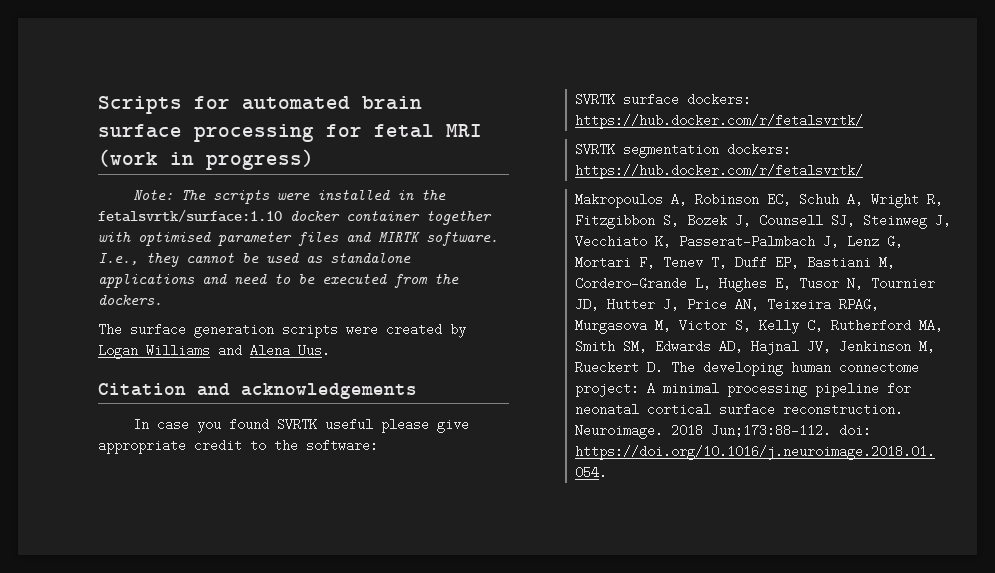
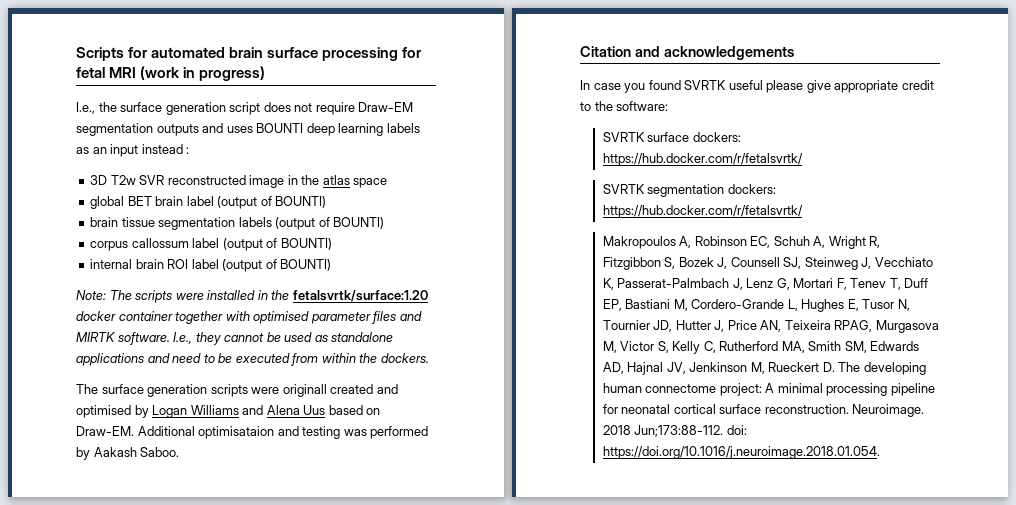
+ I.e., the surface generation script does not require Draw-EM segmentation outputs and uses BOUNTI deep learning labels as an input instead :
+ 3D T2w SVR reconstructed image in the atlas space
+ global BET brain label (output of BOUNTI)
+ brain tissue segmentation labels (output of BOUNTI)
+ corpus callossum label (output of BOUNTI)
+ internal brain ROI label (output of BOUNTI)
- Note: The scripts were installed in the fetalsvrtk/surface:1.10 docker container together with optimised parameter files and MIRTK software.
+ Note: The scripts were installed in the fetalsvrtk/surface:1.20 docker container together with optimised parameter files and MIRTK software.
- I.e., they cannot be used as standalone applications and need to be executed from the dockers.
+ I.e., they cannot be used as standalone applications and need to be executed from within the dockers.
- The surface generation scripts were created by Logan Williams and Alena Uus.
+ The surface generation scripts were originall created and optimised by Logan Williams and Alena Uus based on Draw-EM. Additional optimisataion and testing was performed by Aakash Saboo.

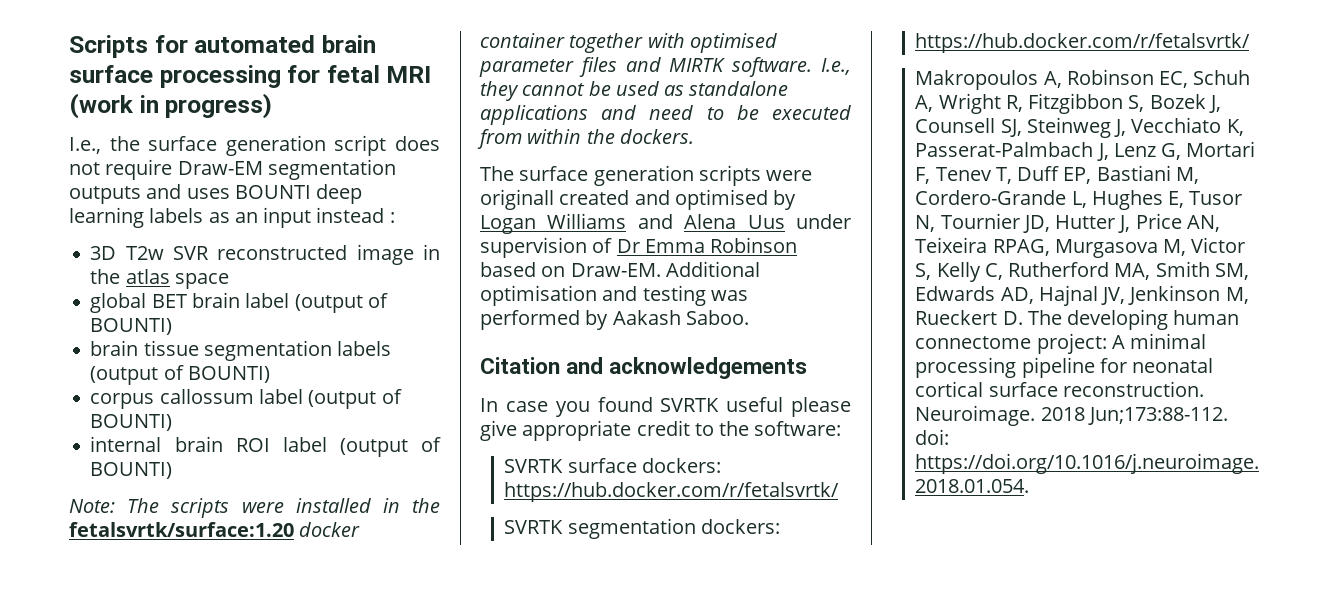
- The surface generation scripts were originall created and optimised by Logan Williams and Alena Uus based on Draw-EM.
+ The surface generation scripts were originall created and optimised by Logan Williams and Alena Uus under supervision of Dr Emma Robinson based on Draw-EM.
- Additional optimisataion and testing was performed by Aakash Saboo.
+ Additional optimisation and testing was performed by Aakash Saboo.

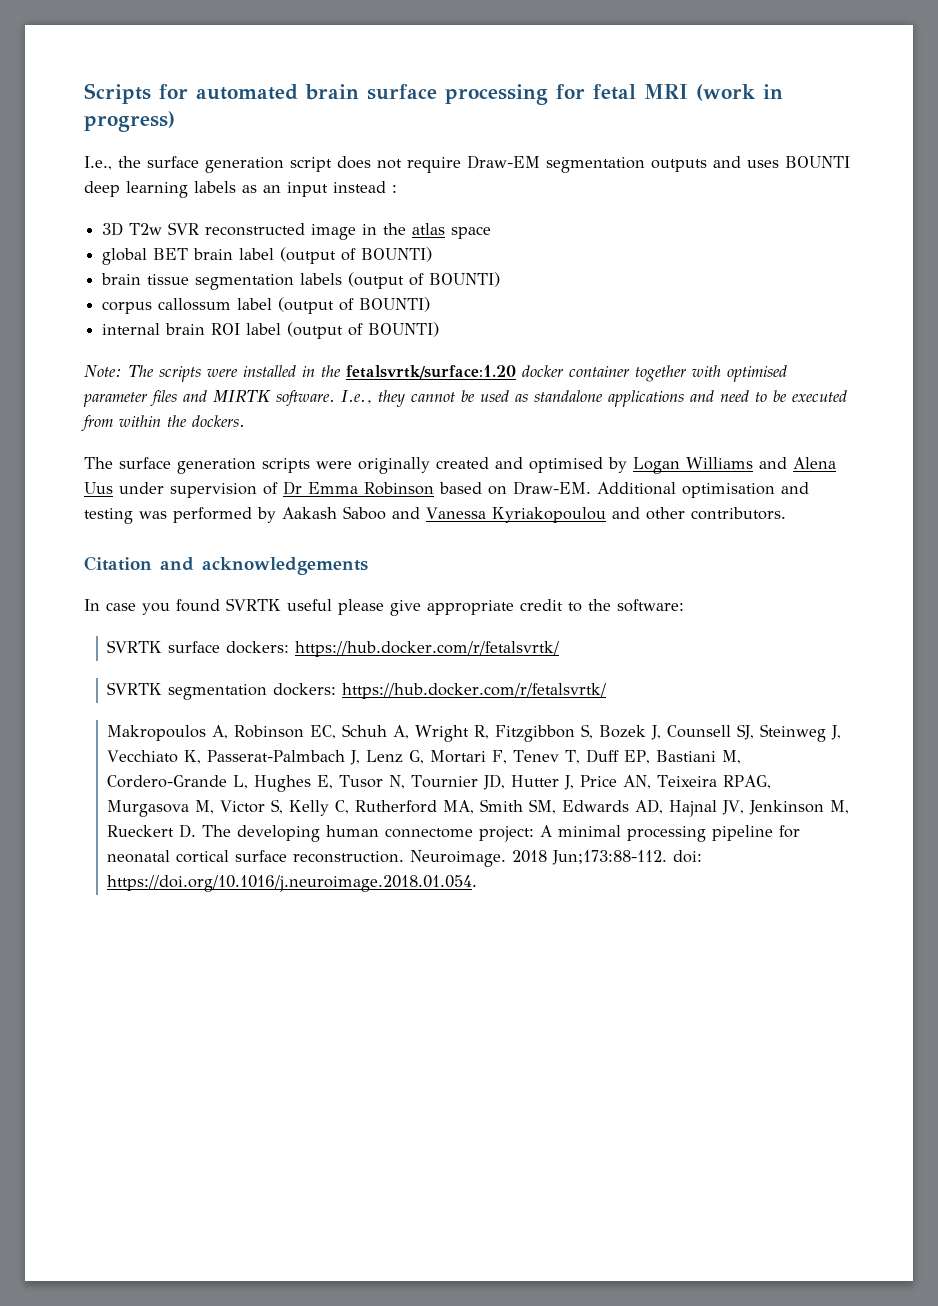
- The surface generation scripts were originall created and optimised by Logan Williams and Alena Uus under supervision of Dr Emma Robinson based on Draw-EM.
+ The surface generation scripts were originally created and optimised by Logan Williams and Alena Uus under supervision of Dr Emma Robinson based on Draw-EM.
- Additional optimisation and testing was performed by Aakash Saboo.
+ Additional optimisation and testing was performed by Aakash Saboo and Vanessa Kyriakopoulou and other contributors.

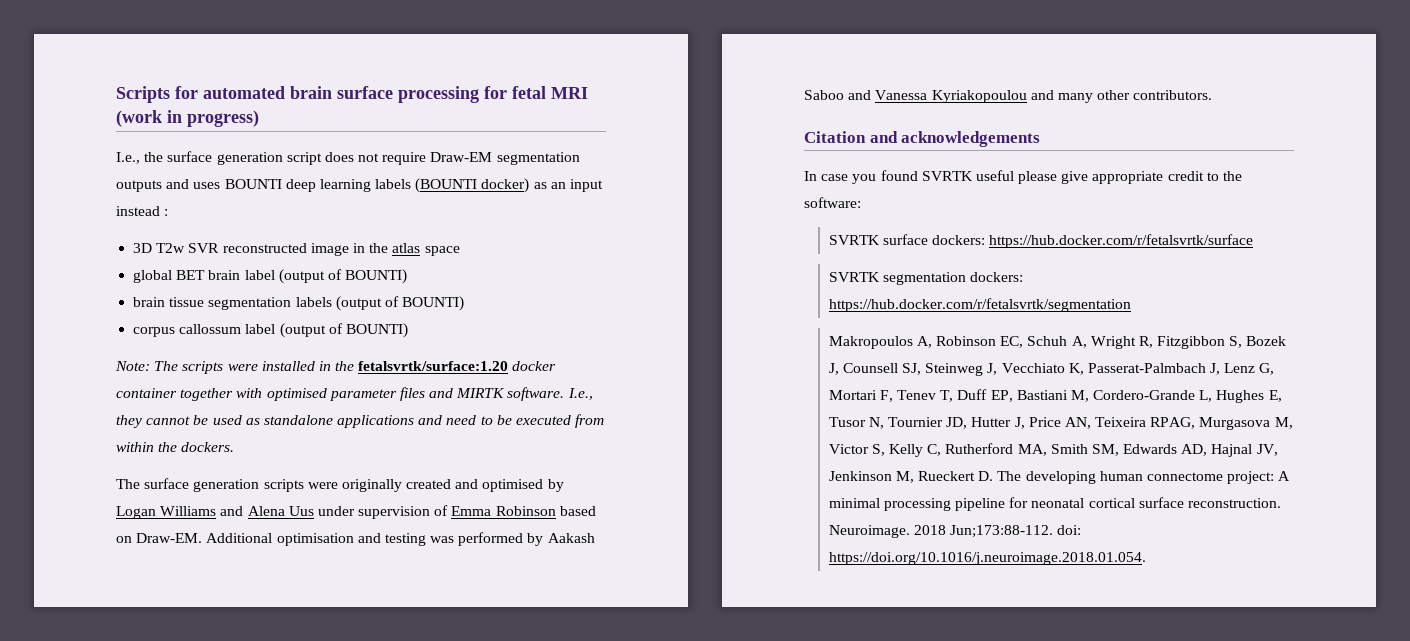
- I.e., the surface generation script does not require Draw-EM segmentation outputs and uses BOUNTI deep learning labels as an input instead :
+ I.e., the surface generation script does not require Draw-EM segmentation outputs and uses BOUNTI deep learning labels (BOUNTI docker) as an input instead :
- internal brain ROI label (output of BOUNTI)
- The surface generation scripts were originally created and optimised by Logan Williams and Alena Uus under supervision of Dr Emma Robinson based on Draw-EM.
+ The surface generation scripts were originally created and optimised by Logan Williams and Alena Uus under supervision of Emma Robinson based on Draw-EM.
- Additional optimisation and testing was performed by Aakash Saboo and Vanessa Kyriakopoulou and other contributors.
+ Additional optimisation and testing was performed by Aakash Saboo and Vanessa Kyriakopoulou and many other contributors.
- SVRTK surface dockers: https://hub.docker.com/r/fetalsvrtk/
+ SVRTK surface dockers: https://hub.docker.com/r/fetalsvrtk/surface
- SVRTK segmentation dockers: https://hub.docker.com/r/fetalsvrtk/
+ SVRTK segmentation dockers: https://hub.docker.com/r/fetalsvrtk/segmentation

